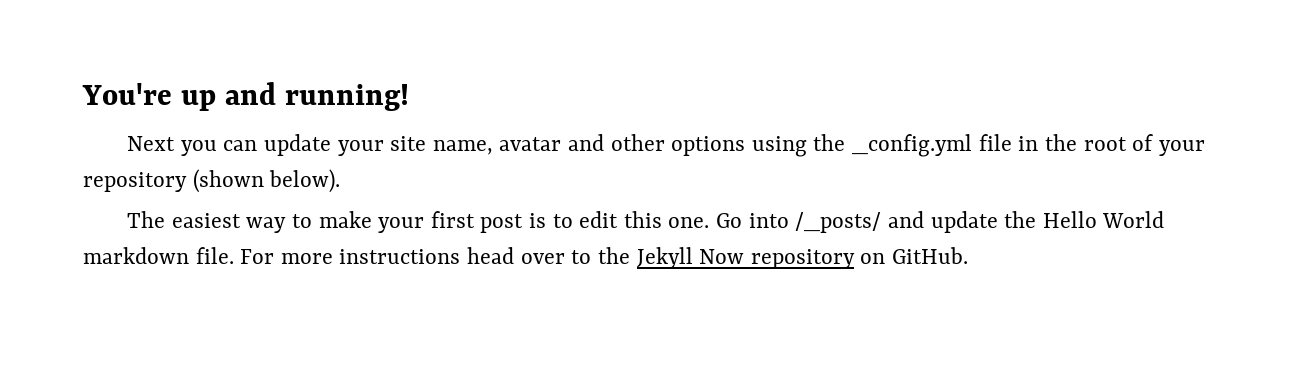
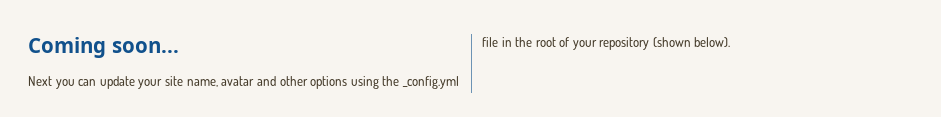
- You're up and running!
+ Coming soon...
- The easiest way to make your first post is to edit this one. Go into /_posts/ and update the Hello World markdown file. For more instructions head over to the Jekyll Now repository on GitHub.

